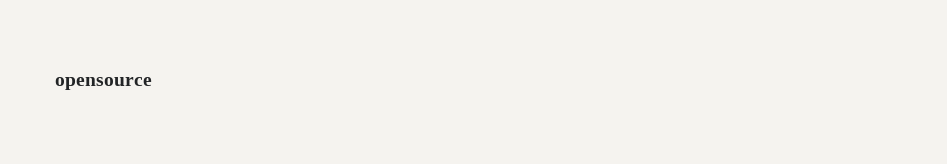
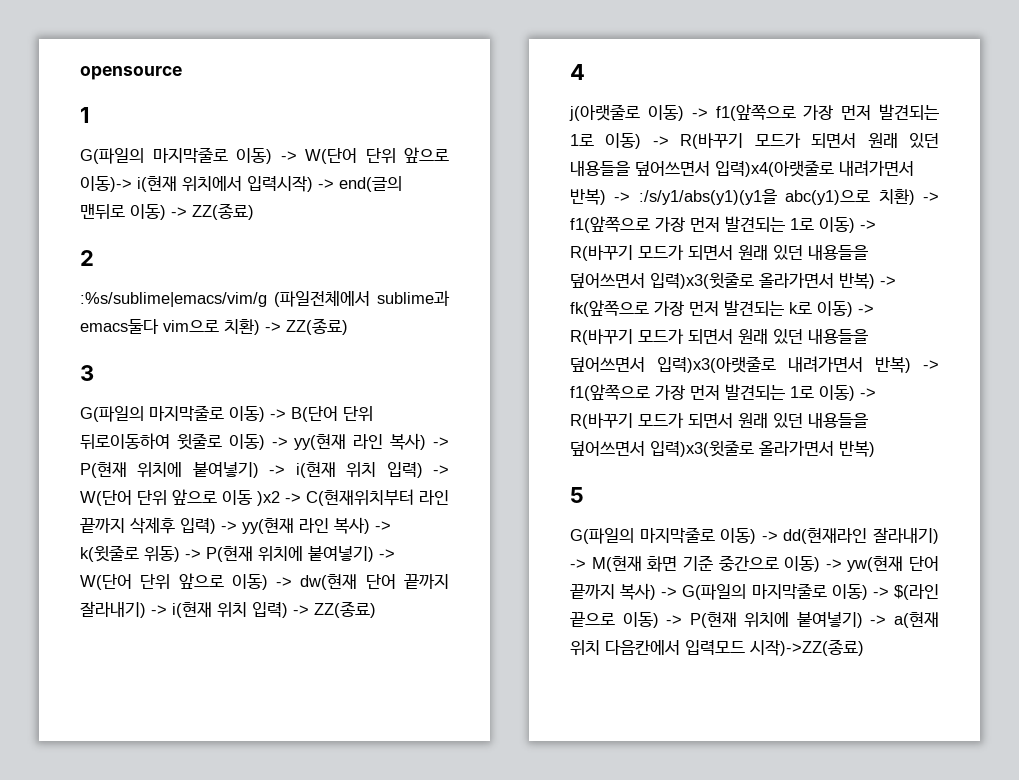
+ 1
+ G(파일의 마지막줄로 이동) -> W(단어 단위 앞으로 이동)-> i(현재 위치에서 입력시작) -> end(글의 맨뒤로 이동) -> ZZ(종료)
+ 2
+ :%s/sublime|emacs/vim/g (파일전체에서 sublime과 emacs둘다 vim으로 치환) -> ZZ(종료)
+ 3
+ G(파일의 마지막줄로 이동) -> B(단어 단위 뒤로이동하여 윗줄로 이동) -> yy(현재 라인 복사) -> P(현재 위치에 붙여넣기) -> i(현재 위치 입력) -> W(단어 단위 앞으로 이동 )x2 -> C(현재위치부터 라인 끝까지 삭제후 입력) -> yy(현재 라인 복사) -> k(윗줄로 위동) -> P(현재 위치에 붙여넣기) -> W(단어 단위 앞으로 이동) -> dw(현재 단어 끝까지 잘라내기) -> i(현재 위치 입력) -> ZZ(종료)
+ 4
+ j(아랫줄로 이동) -> f1(앞쪽으로 가장 먼저 발견되는 1로 이동) -> R(바꾸기 모드가 되면서 원래 있던 내용들을 덮어쓰면서 입력)x4(아랫줄로 내려가면서 반복) -> :/s/y1/abs(y1)(y1을 abc(y1)으로 치환) -> f1(앞쪽으로 가장 먼저 발견되는 1로 이동) -> R(바꾸기 모드가 되면서 원래 있던 내용들을 덮어쓰면서 입력)x3(윗줄로 올라가면서 반복) -> fk(앞쪽으로 가장 먼저 발견되는 k로 이동) -> R(바꾸기 모드가 되면서 원래 있던 내용들을 덮어쓰면서 입력)x3(아랫줄로 내려가면서 반복) -> f1(앞쪽으로 가장 먼저 발견되는 1로 이동) -> R(바꾸기 모드가 되면서 원래 있던 내용들을 덮어쓰면서 입력)x3(윗줄로 올라가면서 반복)
+ 5
+ G(파일의 마지막줄로 이동) -> dd(현재라인 잘라내기) -> M(현재 화면 기준 중간으로 이동) -> yw(현재 단어 끝까지 복사) -> G(파일의 마지막줄로 이동) -> $(라인 끝으로 이동) -> P(현재 위치에 붙여넣기) -> a(현재 위치 다음칸에서 입력모드 시작)->ZZ(종료)

